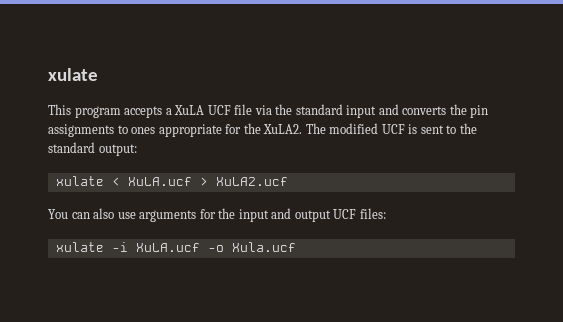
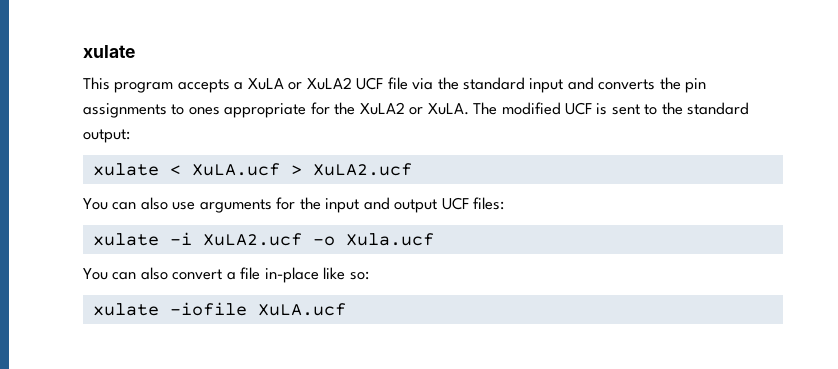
- This program accepts a XuLA UCF file via the standard input and converts the pin assignments to ones appropriate for the XuLA2.
+ This program accepts a XuLA or XuLA2 UCF file via the standard input and converts the pin assignments to ones appropriate for the XuLA2 or XuLA.
- xulate -i XuLA.ucf -o Xula.ucf
+ xulate -i XuLA2.ucf -o Xula.ucf
+ You can also convert a file in-place like so:
+ xulate -iofile XuLA.ucf

